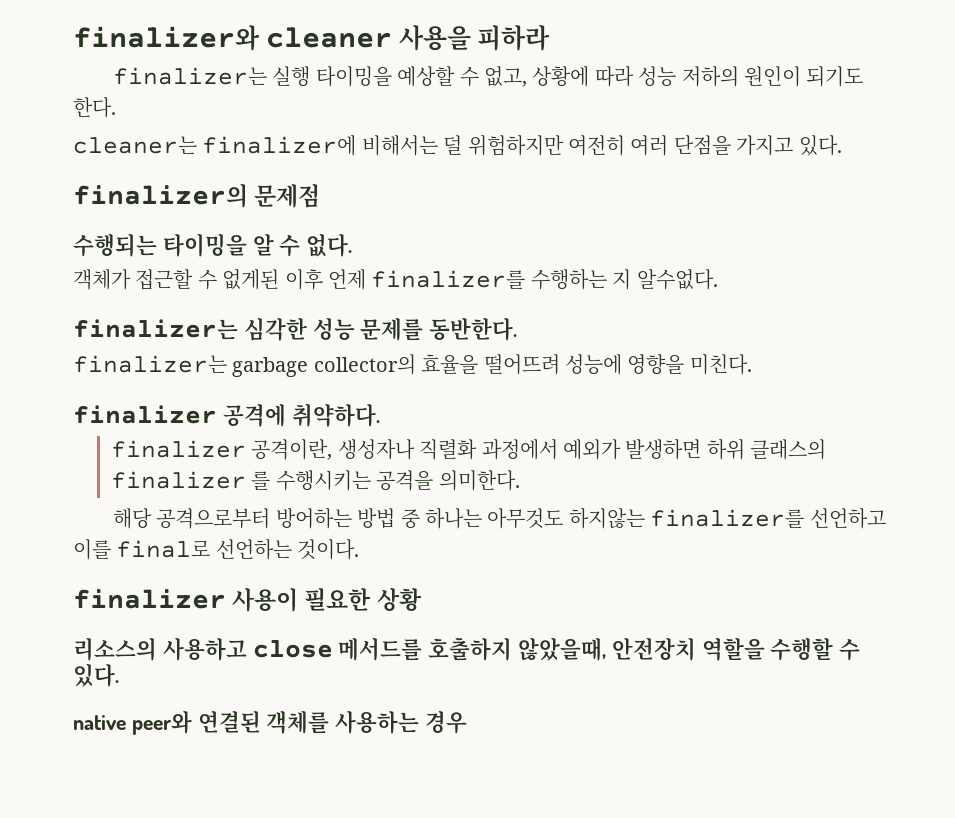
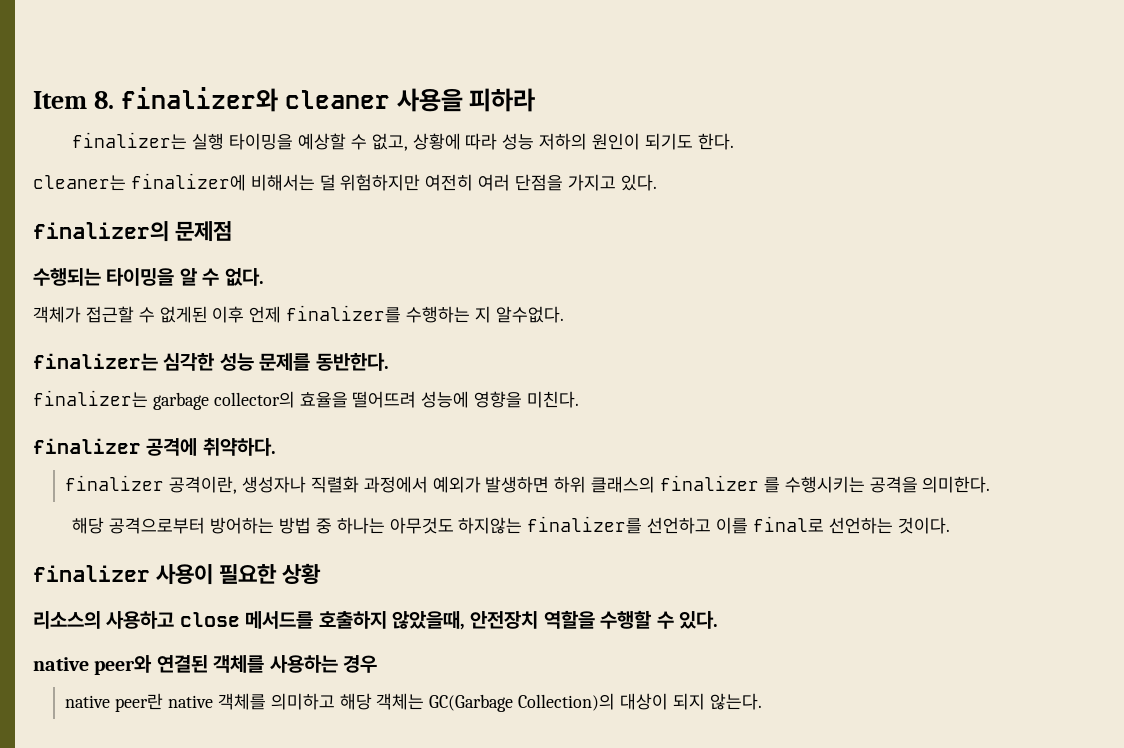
- finalizer와 cleaner 사용을 피하라
+ Item 8. finalizer와 cleaner 사용을 피하라
+ native peer란 native 객체를 의미하고 해당 객체는 GC(Garbage Collection)의 대상이 되지 않는다.

